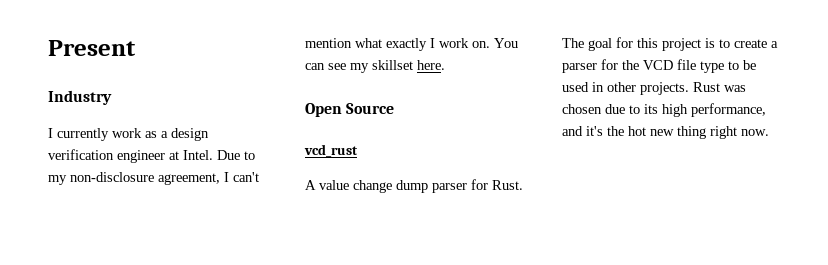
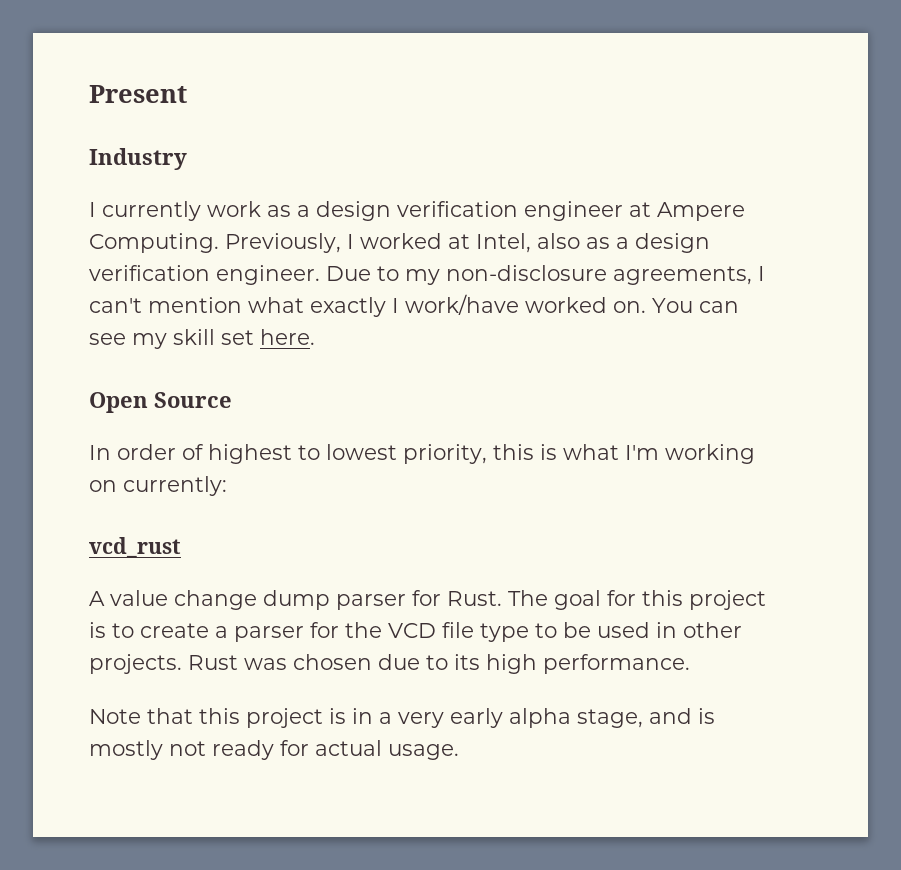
- I currently work as a design verification engineer at Intel.
+ I currently work as a design verification engineer at Ampere Computing. Previously, I worked at Intel, also as a design verification engineer.
- Due to my non-disclosure agreement, I can't mention what exactly I work on.
+ Due to my non-disclosure agreements, I can't mention what exactly I work/have worked on.
- You can see my skillset here.
+ You can see my skill set here.
+ In order of highest to lowest priority, this is what I'm working on currently:
- Rust was chosen due to its high performance, and it's the hot new thing right now.
+ Rust was chosen due to its high performance.
+ Note that this project is in a very early alpha stage, and is mostly not ready for actual usage.

